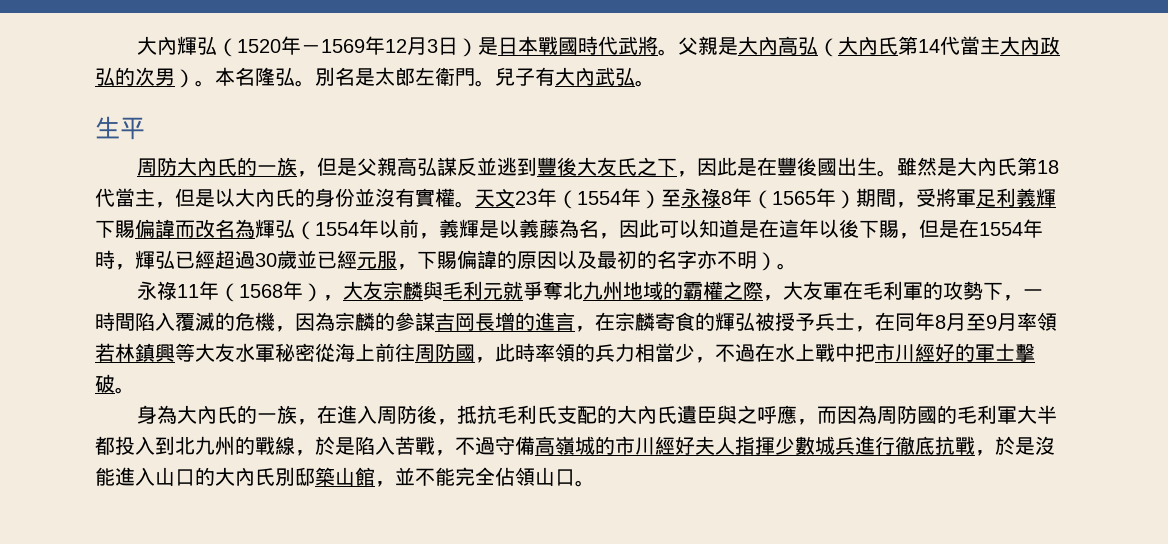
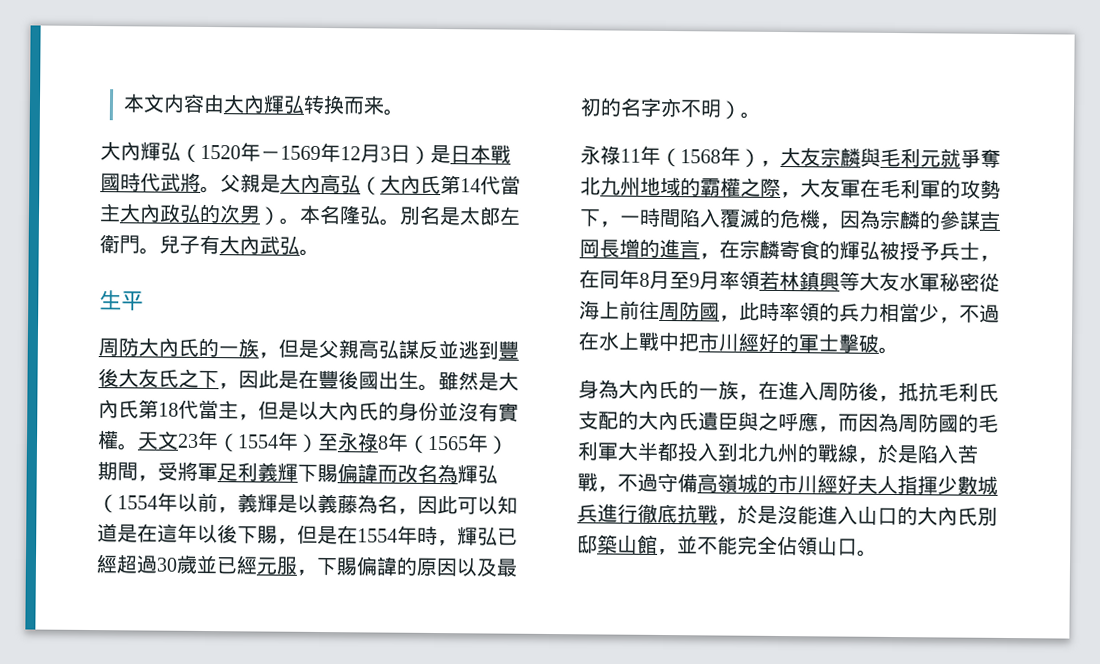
+ 本文内容由大內輝弘转换而来。

